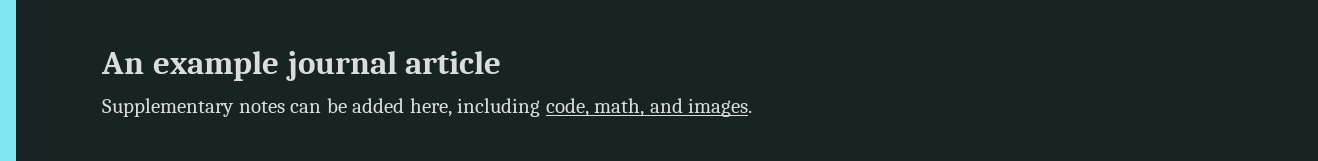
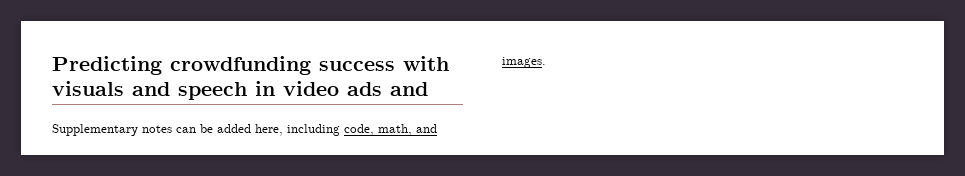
- An example journal article
+ Predicting crowdfunding success with visuals and speech in video ads and

